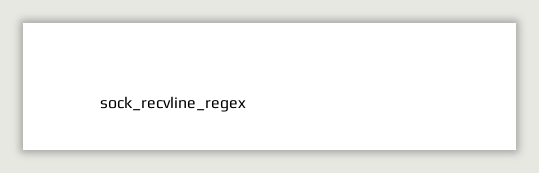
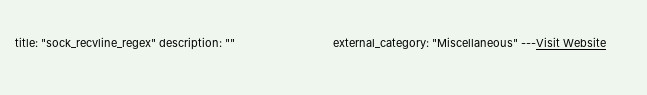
- sock_recvline_regex
+ title: "sock_recvline_regex" description: "" external_category: "Miscellaneous" ---Visit Website

